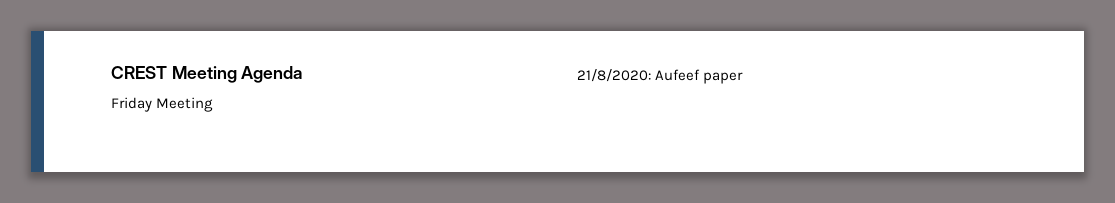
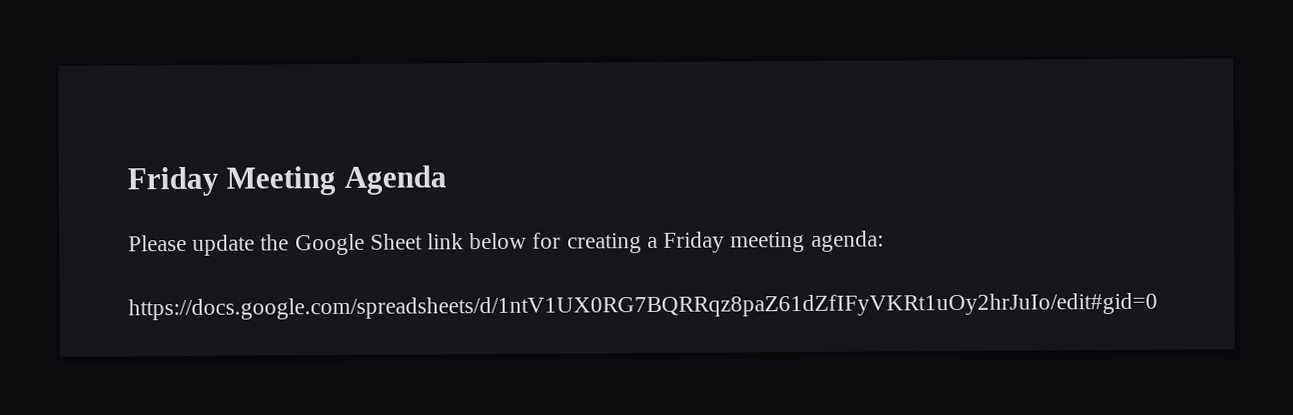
- CREST Meeting Agenda
+ Friday Meeting Agenda
- Friday Meeting
- 21/8/2020: Aufeef paper
+ Please update the Google Sheet link below for creating a Friday meeting agenda:
+ https://docs.google.com/spreadsheets/d/1ntV1UX0RG7BQRRqz8paZ61dZfIFyVKRt1uOy2hrJuIo/edit#gid=0

